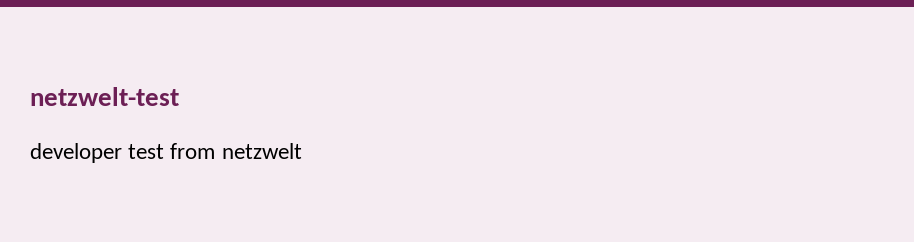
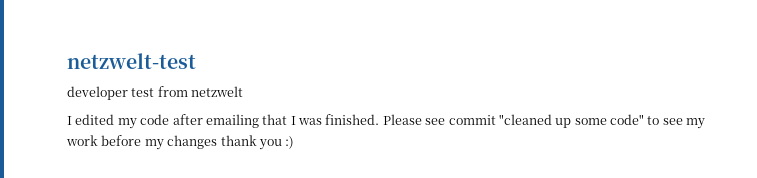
+ I edited my code after emailing that I was finished. Please see commit "cleaned up some code" to see my work before my changes thank you :)

